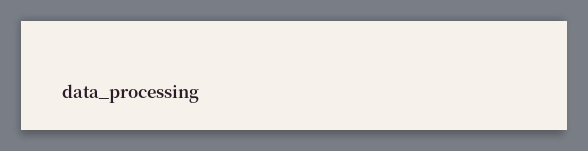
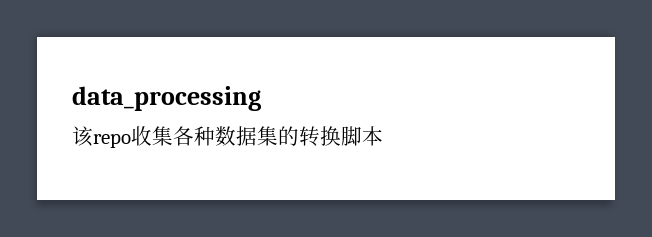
+ 该repo收集各种数据集的转换脚本

